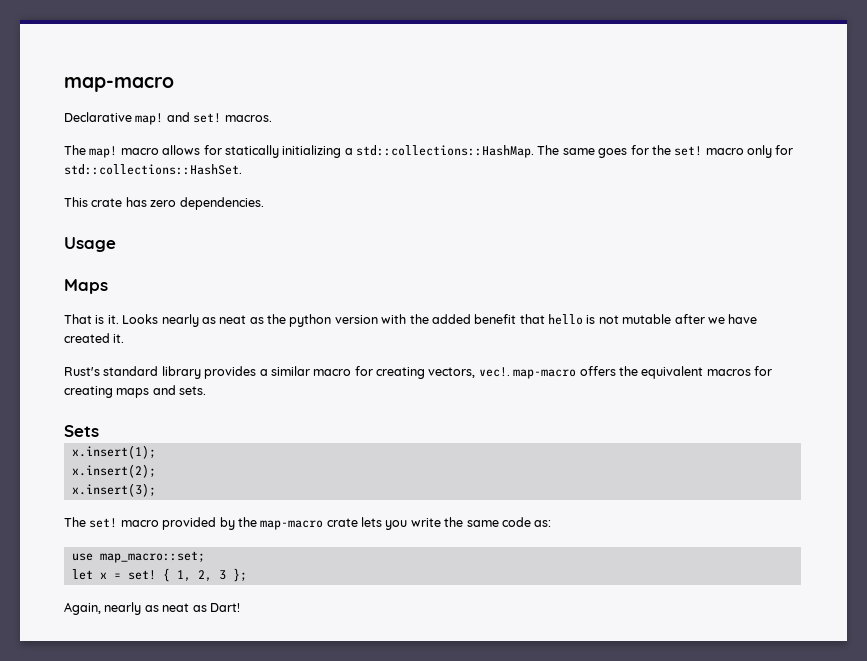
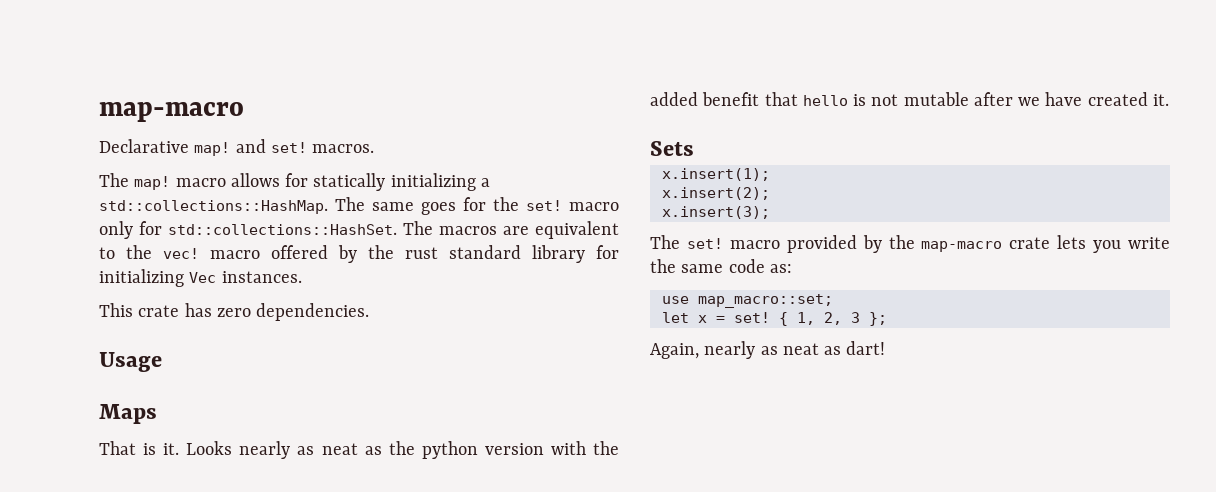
+ The macros are equivalent to the vec! macro offered by the rust standard library for initializing Vec instances.
- Rust's standard library provides a similar macro for creating vectors, vec!. map-macro offers the equivalent macros for creating maps and sets.
- Again, nearly as neat as Dart!
+ Again, nearly as neat as dart!

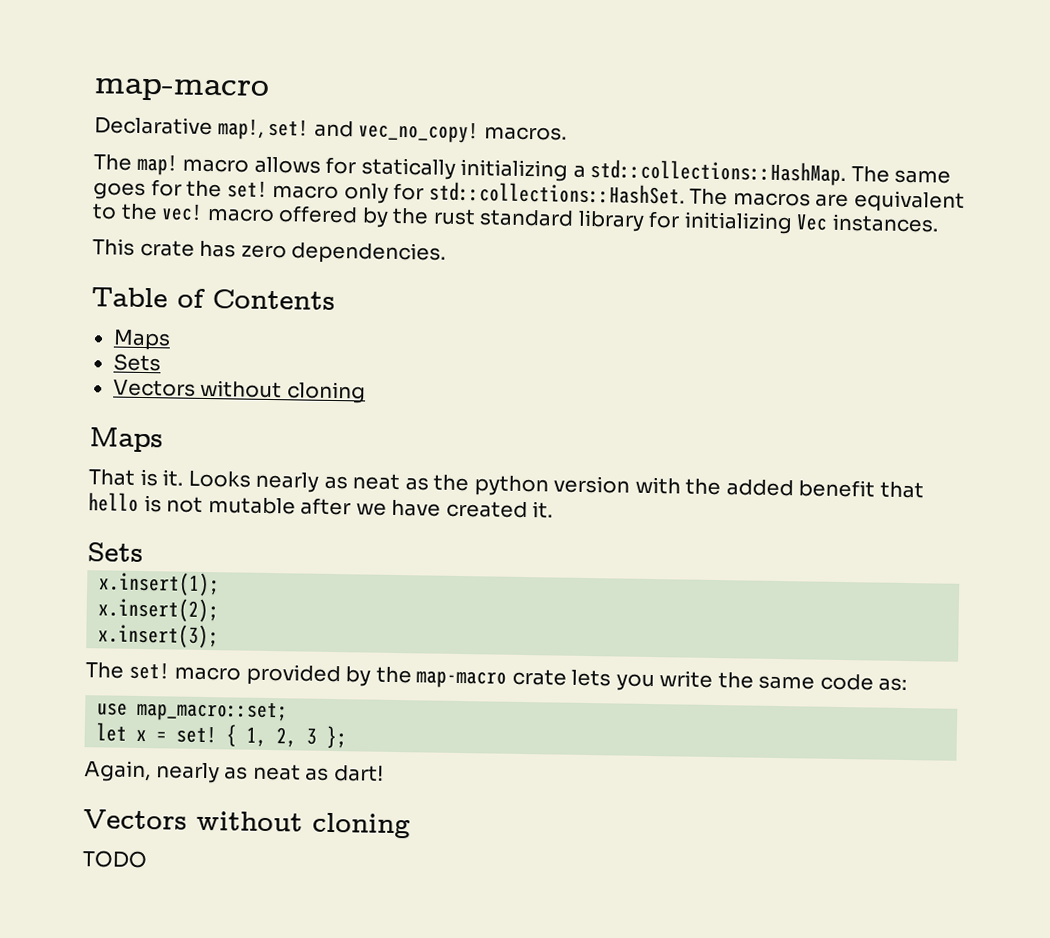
- Declarative map! and set! macros.
+ Declarative map!, set! and vec_no_copy! macros.
- Usage
+ Table of Contents
+ Maps
+ Sets
+ Vectors without cloning
  Again, nearly as neat as dart!
+ Vectors without cloning
+ TODO

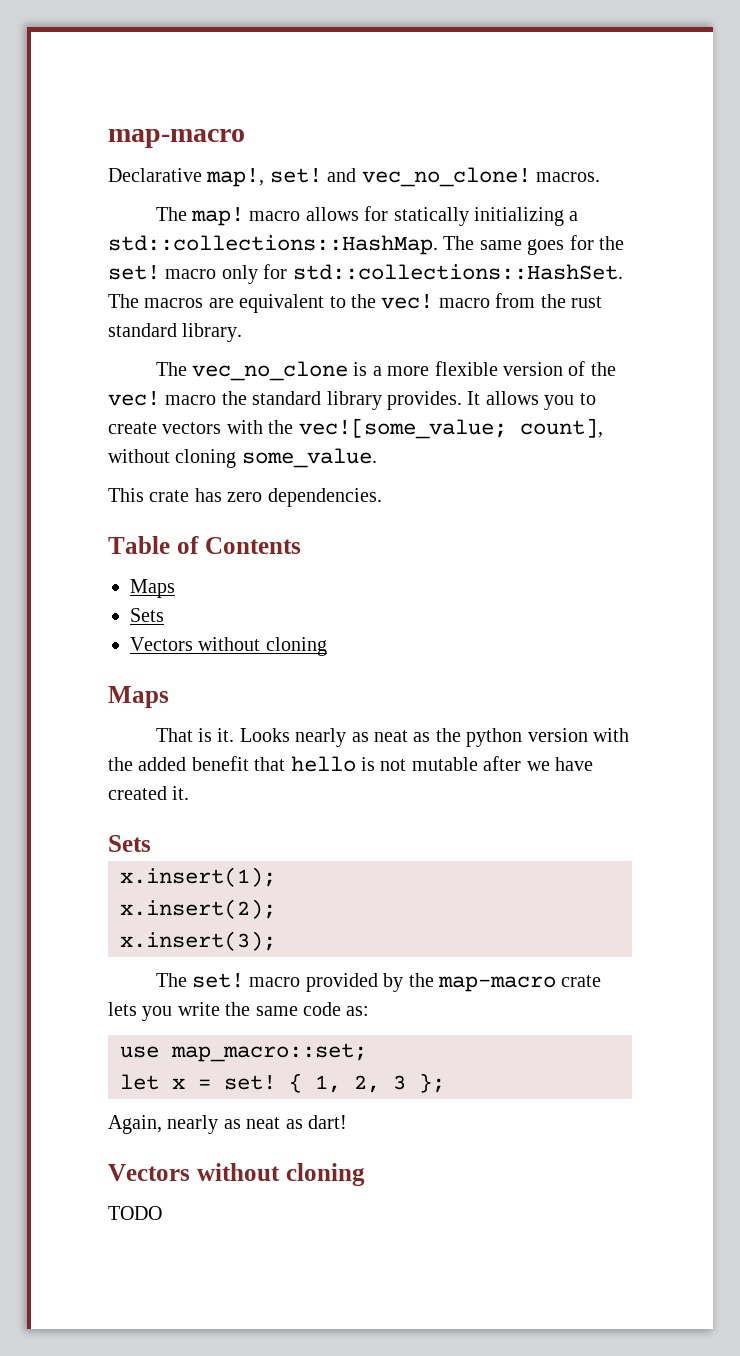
- Declarative map!, set! and vec_no_copy! macros.
+ Declarative map!, set! and vec_no_clone! macros.
- The macros are equivalent to the vec! macro offered by the rust standard library for initializing Vec instances.
+ The macros are equivalent to the vec! macro from the rust standard library.
+ The vec_no_clone is a more flexible version of the vec! macro the standard library provides. It allows you to create vectors with the vec![some_value; count], without cloning some_value.

